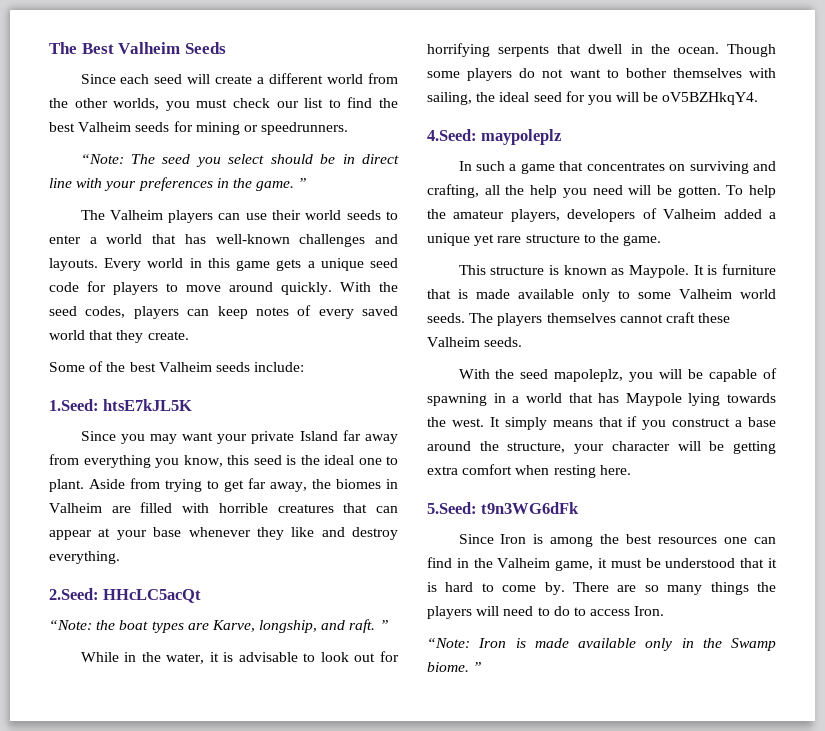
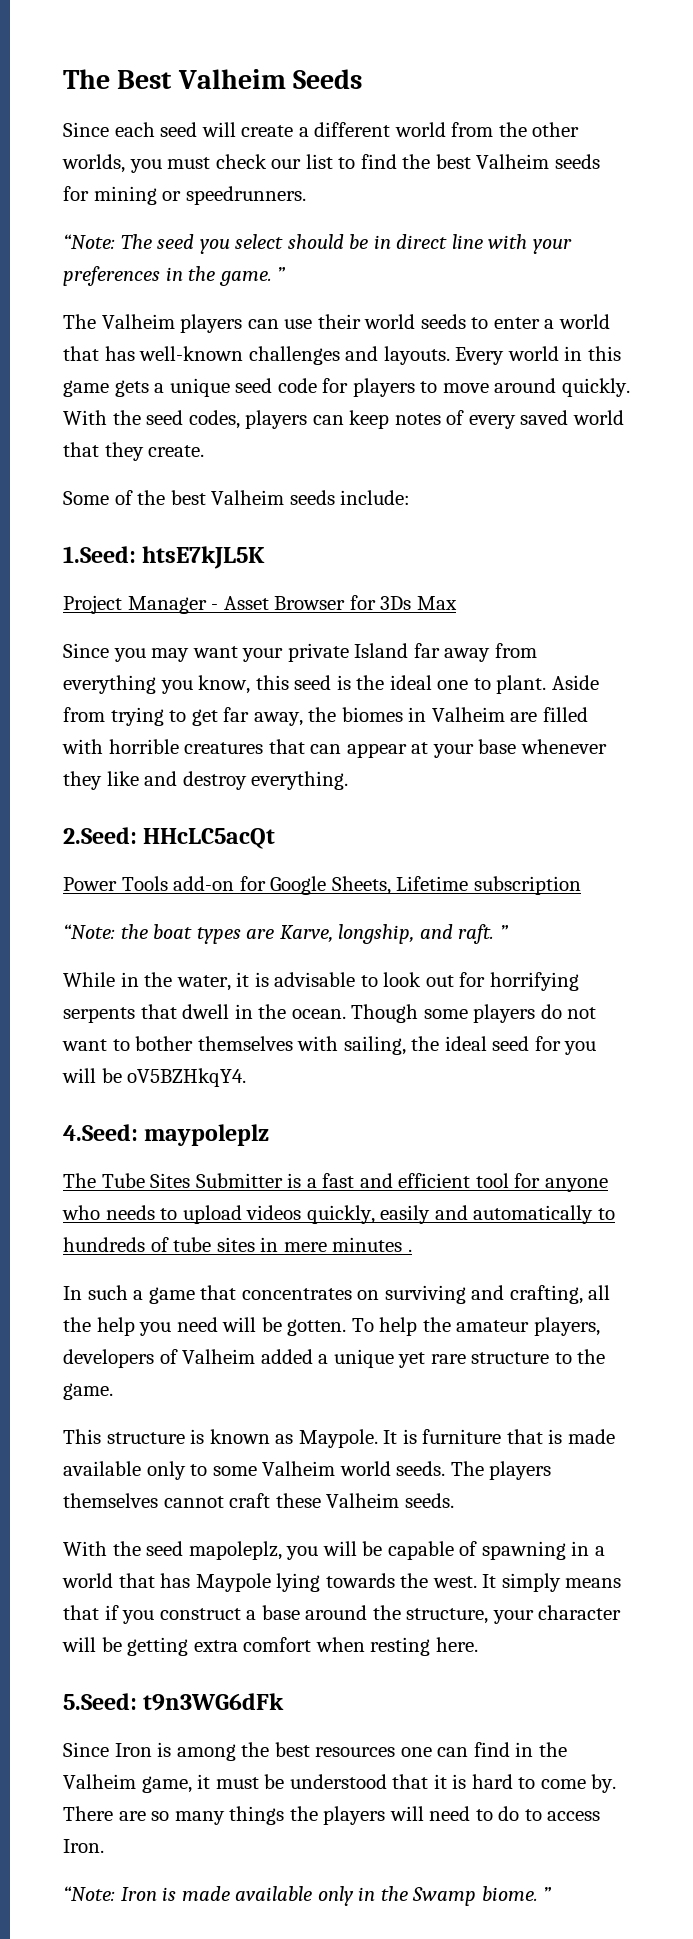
+ Project Manager - Asset Browser for 3Ds Max
+ Power Tools add-on for Google Sheets, Lifetime subscription
+ The Tube Sites Submitter is a fast and efficient tool for anyone who needs to upload videos quickly, easily and automatically to hundreds of tube sites in mere minutes .

